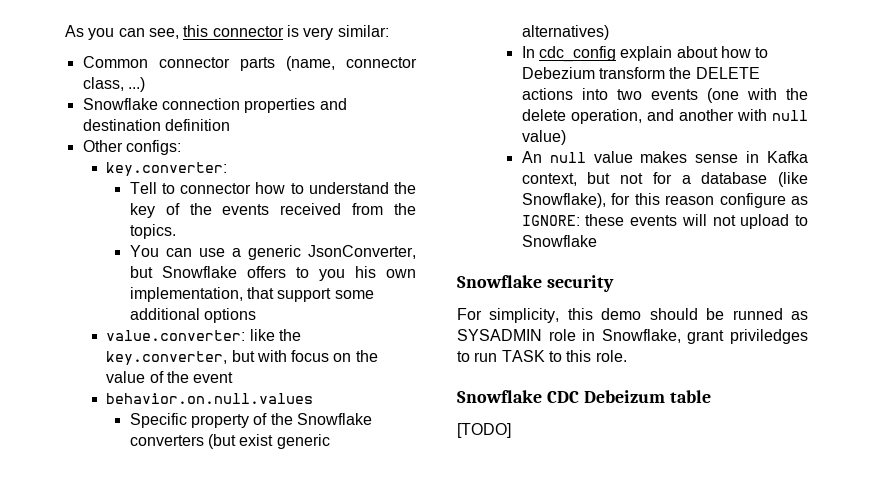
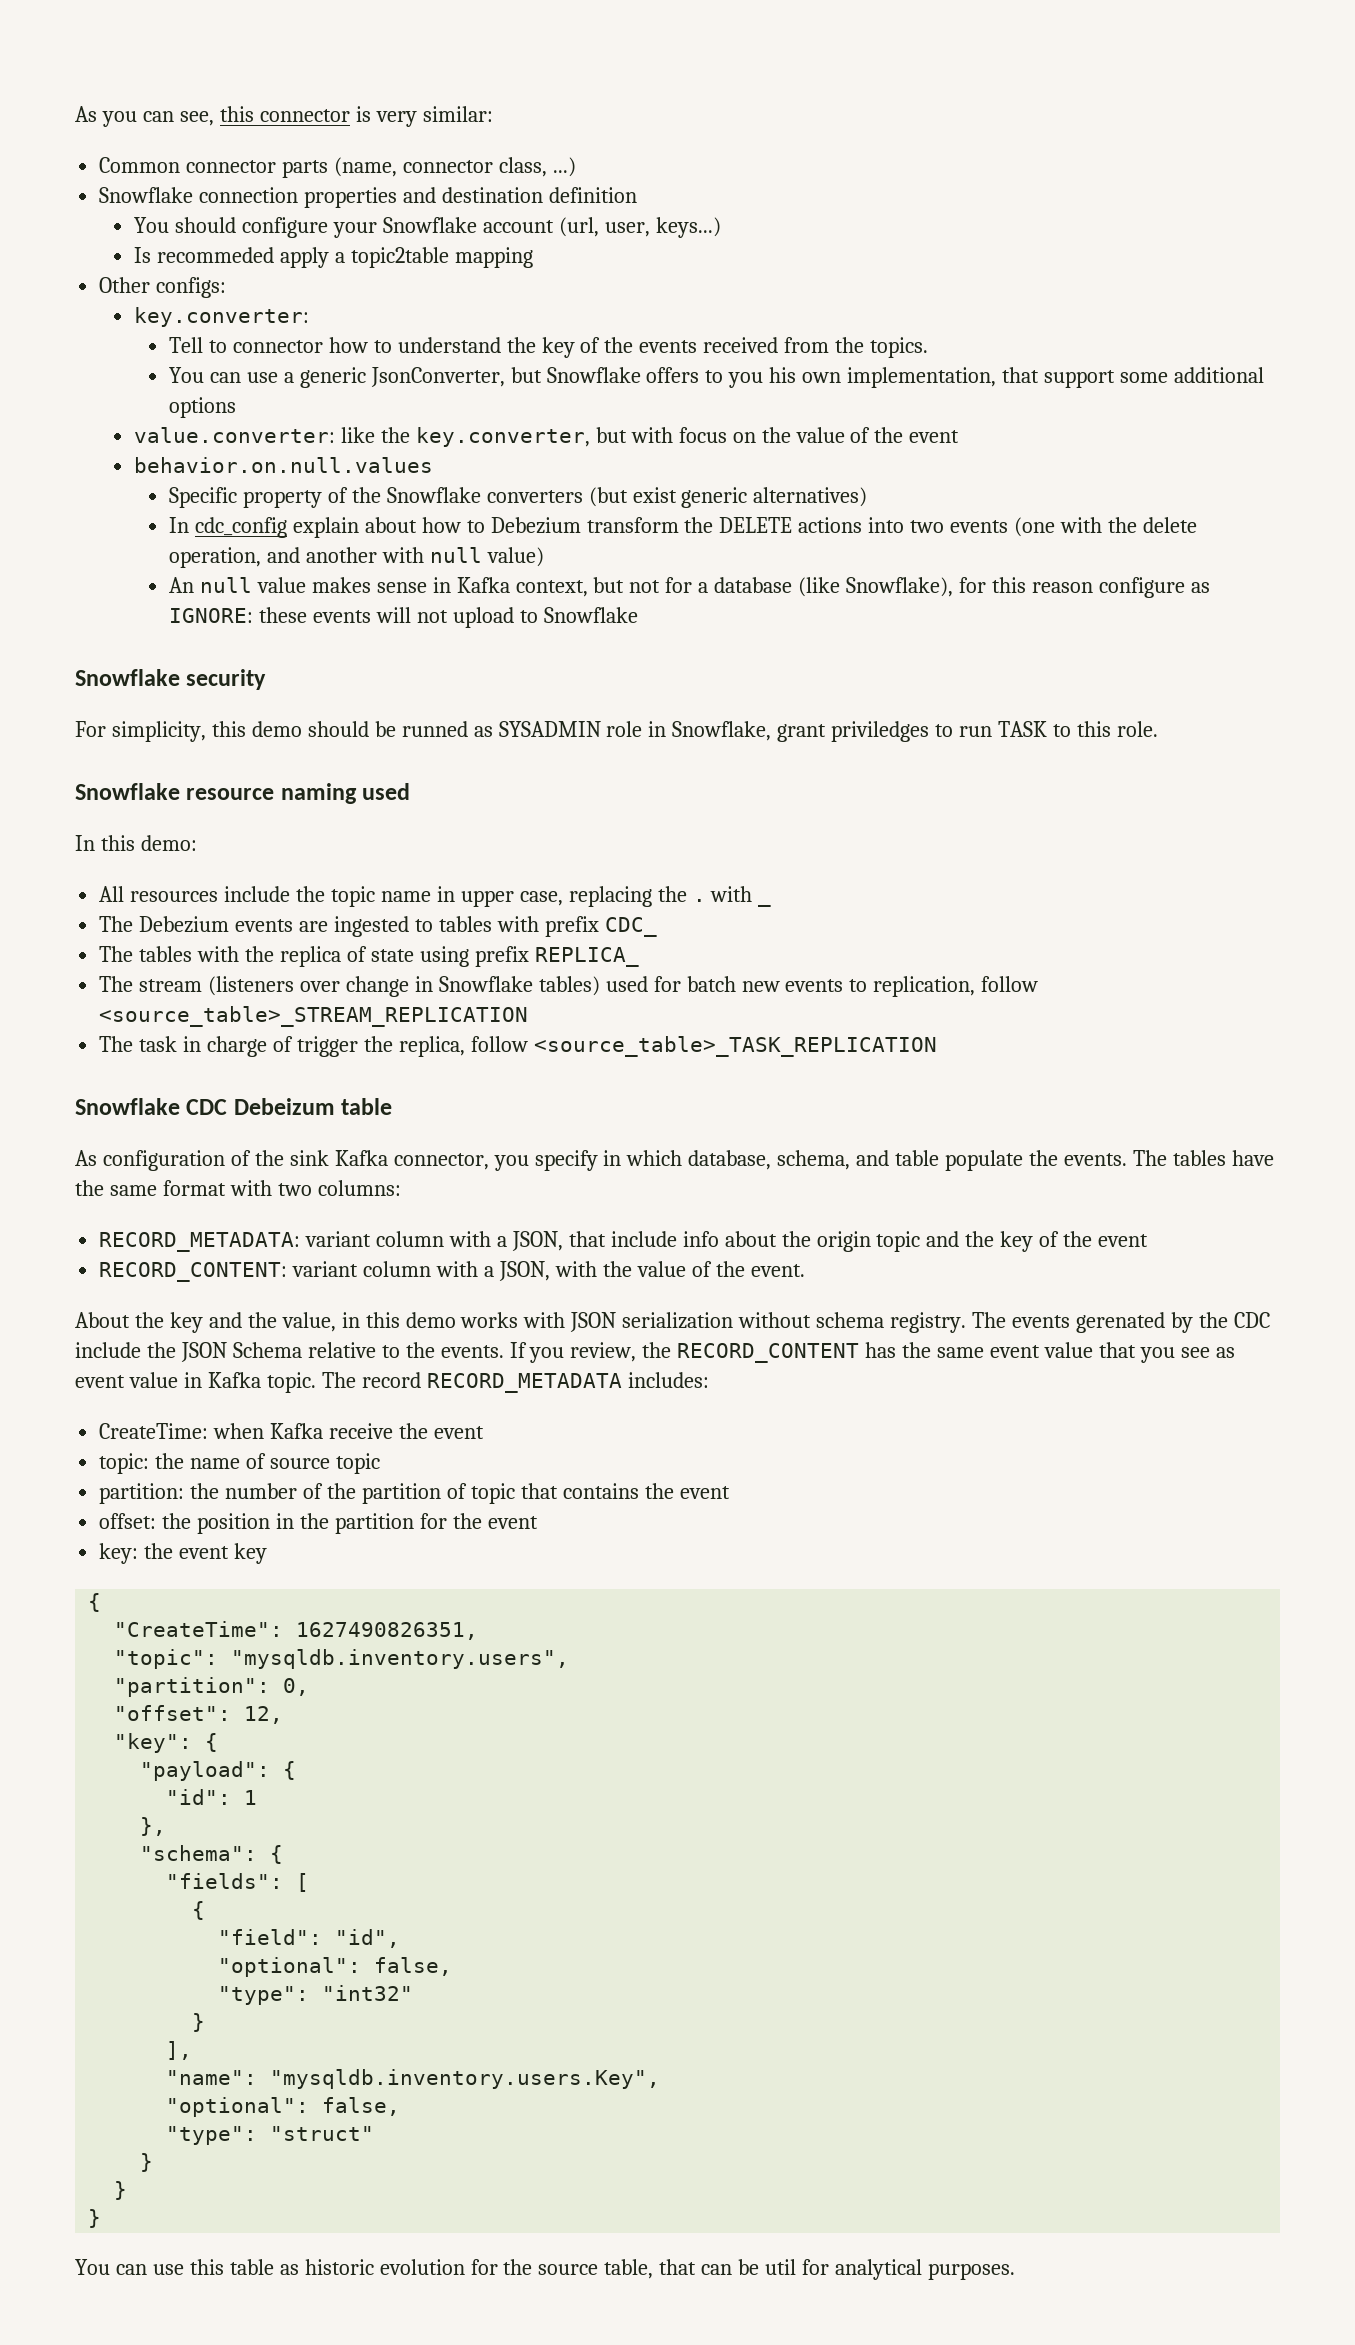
+ You should configure your Snowflake account (url, user, keys...)
+ Is recommeded apply a topic2table mapping
+ Snowflake resource naming used
+ In this demo:
+ All resources include the topic name in upper case, replacing the . with _
+ The Debezium events are ingested to tables with prefix CDC_
+ The tables with the replica of state using prefix REPLICA_
+ The stream (listeners over change in Snowflake tables) used for batch new events to replication, follow <source_table>_STREAM_REPLICATION
+ The task in charge of trigger the replica, follow <source_table>_TASK_REPLICATION
  Snowflake CDC Debeizum table
- [TODO]
+ As configuration of the sink Kafka connector, you specify in which database, schema, and table populate the events. The tables have the same format with two columns:
+ RECORD_METADATA: variant column with a JSON, that include info about the origin topic and the key of the event
+ RECORD_CONTENT: variant column with a JSON, with the value of the event.
+ About the key and the value, in this demo works with JSON serialization without schema registry. The events gerenated by the CDC include the JSON Schema relative to the events. If you review, the RECORD_CONTENT has the same event value that you see as event value in Kafka topic. The record RECORD_METADATA includes:
+ CreateTime: when Kafka receive the event
+ topic: the name of source topic
+ partition: the number of the partition of topic that contains the event
+ offset: the position in the partition for the event
+ key: the event key
+ {
+ "CreateTime": 1627490826351,
+ "topic": "mysqldb.inventory.users",
+ "partition": 0,
+ "offset": 12,
+ "key": {
+ "payload": {
+ "id": 1
+ },
+ "schema": {
+ "fields": [
+ {
+ "field": "id",
+ "optional": false,
+ "type": "int32"
+ }
+ ],
+ "name": "mysqldb.inventory.users.Key",
+ "optional": false,
+ "type": "struct"
+ }
+ }
+ }
+ You can use this table as historic evolution for the source table, that can be util for analytical purposes.

